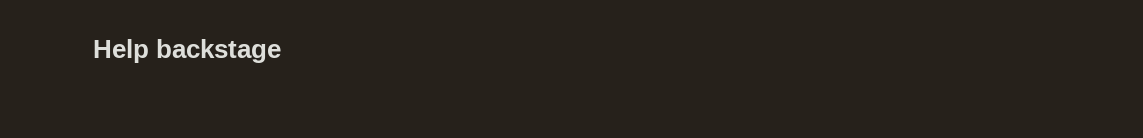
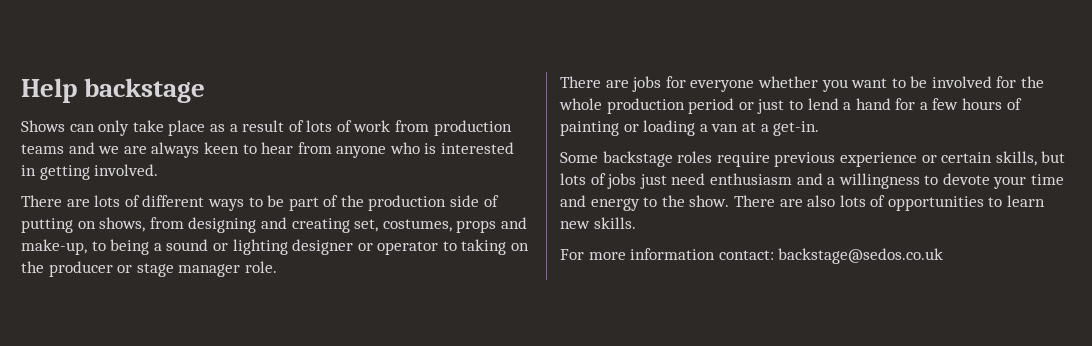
+ Shows can only take place as a result of lots of work from production teams and we are always keen to hear from anyone who is interested in getting involved.
+ There are lots of different ways to be part of the production side of putting on shows, from designing and creating set, costumes, props and make-up, to being a sound or lighting designer or operator to taking on the producer or stage manager role.
+ There are jobs for everyone whether you want to be involved for the whole production period or just to lend a hand for a few hours of painting or loading a van at a get-in.
+ Some backstage roles require previous experience or certain skills, but lots of jobs just need enthusiasm and a willingness to devote your time and energy to the show. There are also lots of opportunities to learn new skills.
+ For more information contact: backstage@sedos.co.uk

